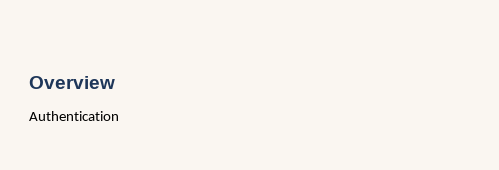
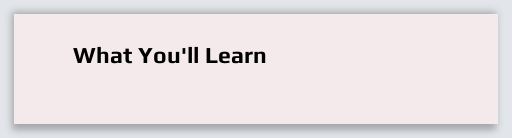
- Overview
- Authentication
+ What You'll Learn

